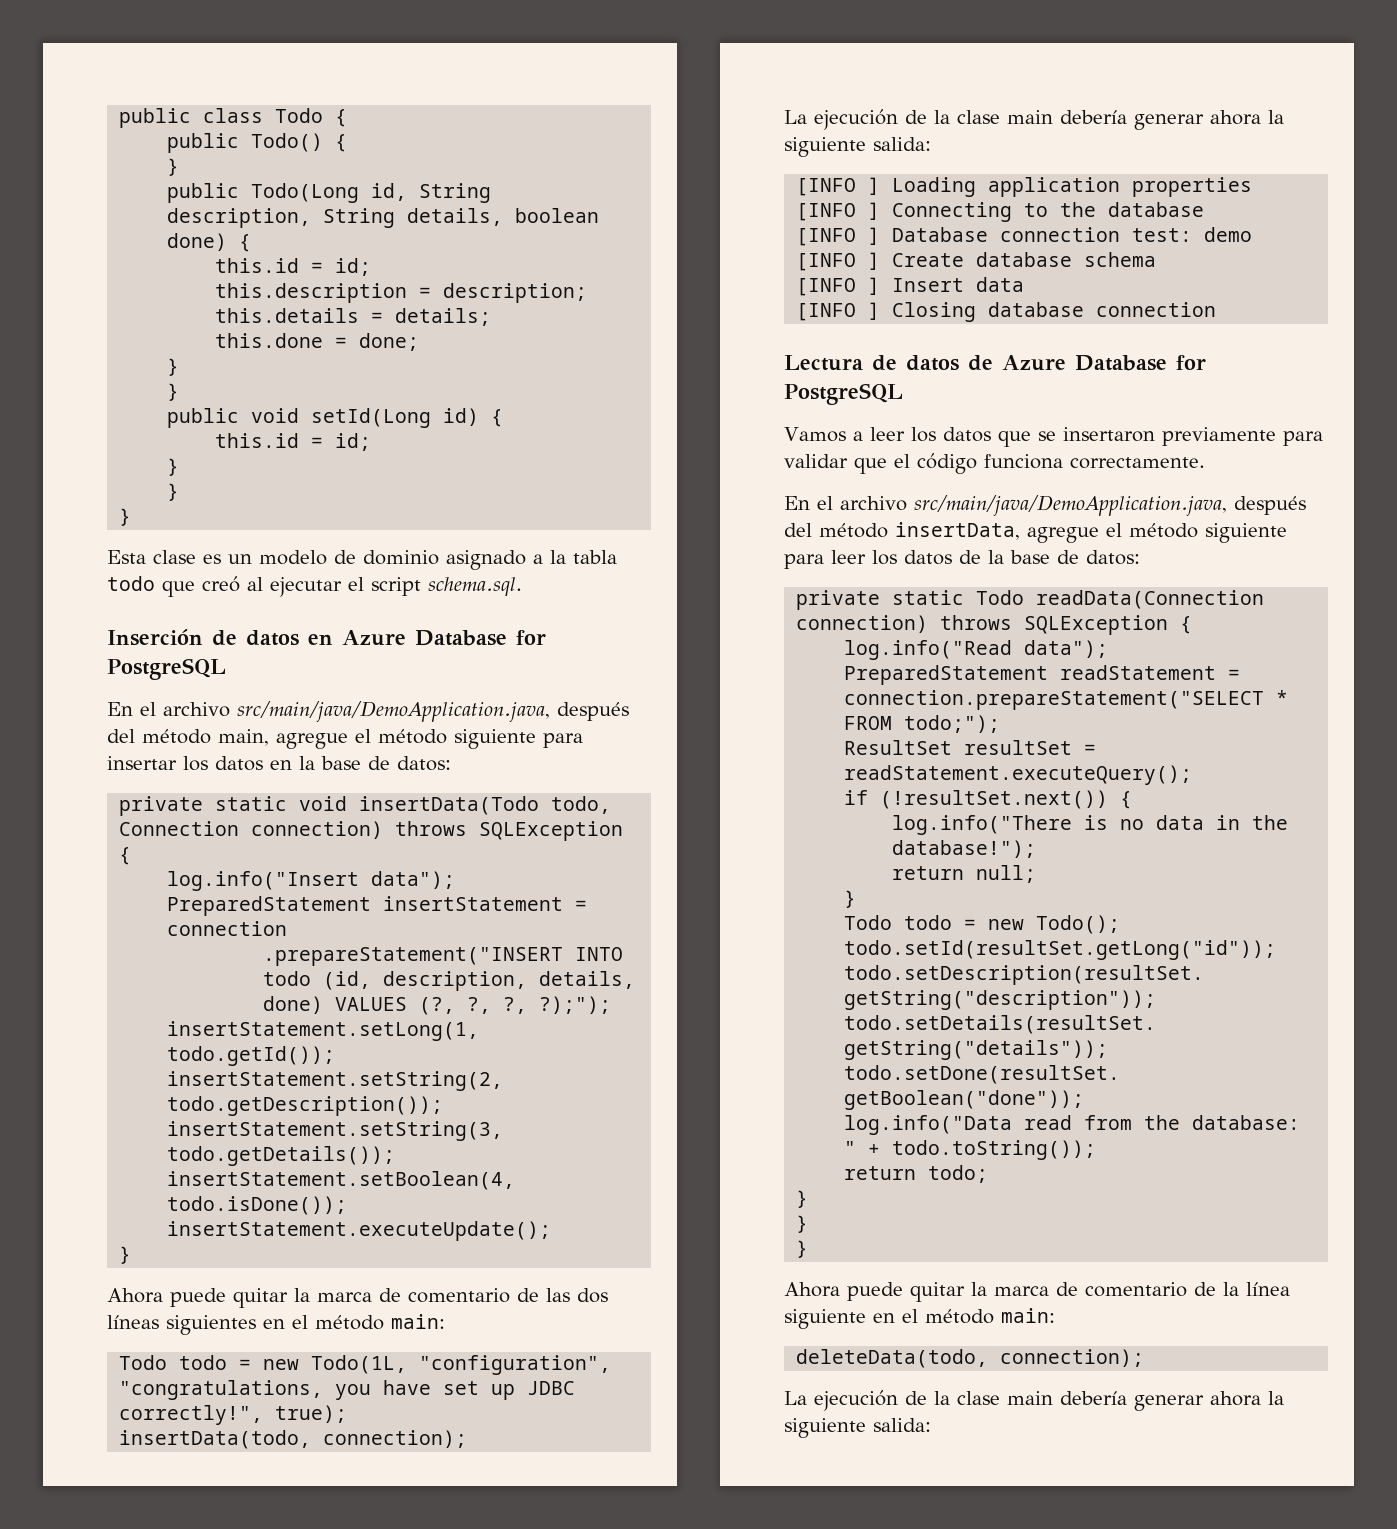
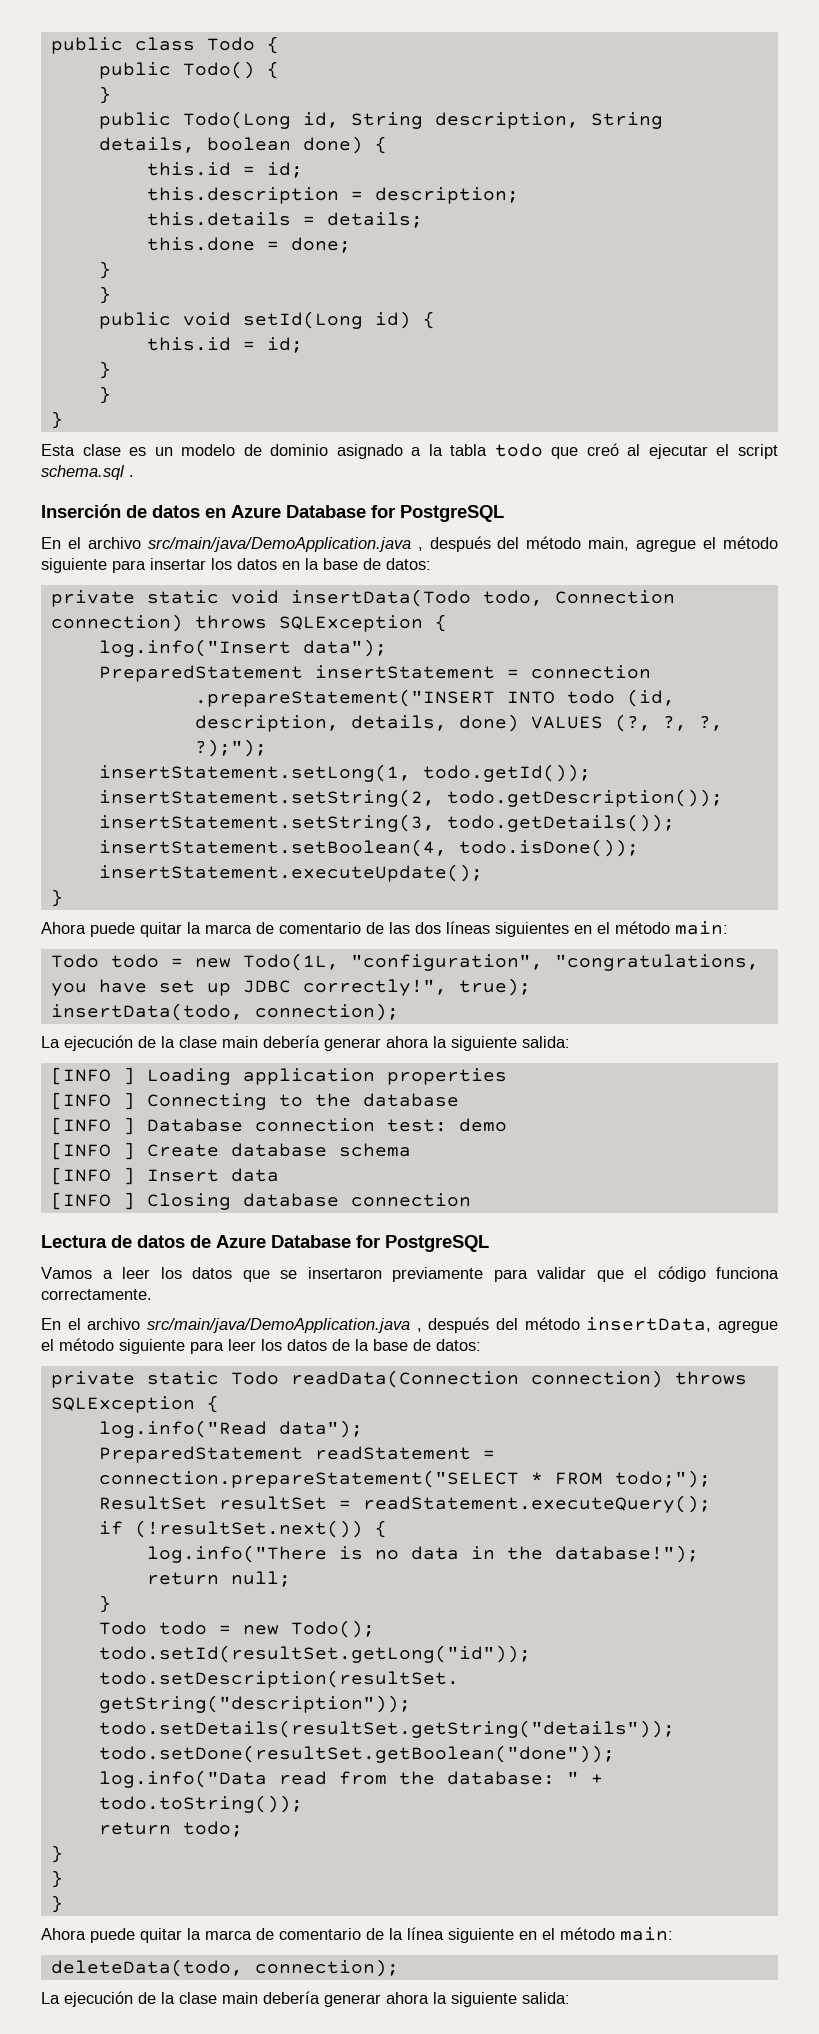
- Esta clase es un modelo de dominio asignado a la tabla todo que creó al ejecutar el script schema.sql.
+ Esta clase es un modelo de dominio asignado a la tabla todo que creó al ejecutar el script schema.sql .
- En el archivo src/main/java/DemoApplication.java, después del método main, agregue el método siguiente para insertar los datos en la base de datos:
+ En el archivo src/main/java/DemoApplication.java , después del método main, agregue el método siguiente para insertar los datos en la base de datos:
- En el archivo src/main/java/DemoApplication.java, después del método insertData, agregue el método siguiente para leer los datos de la base de datos:
+ En el archivo src/main/java/DemoApplication.java , después del método insertData, agregue el método siguiente para leer los datos de la base de datos:

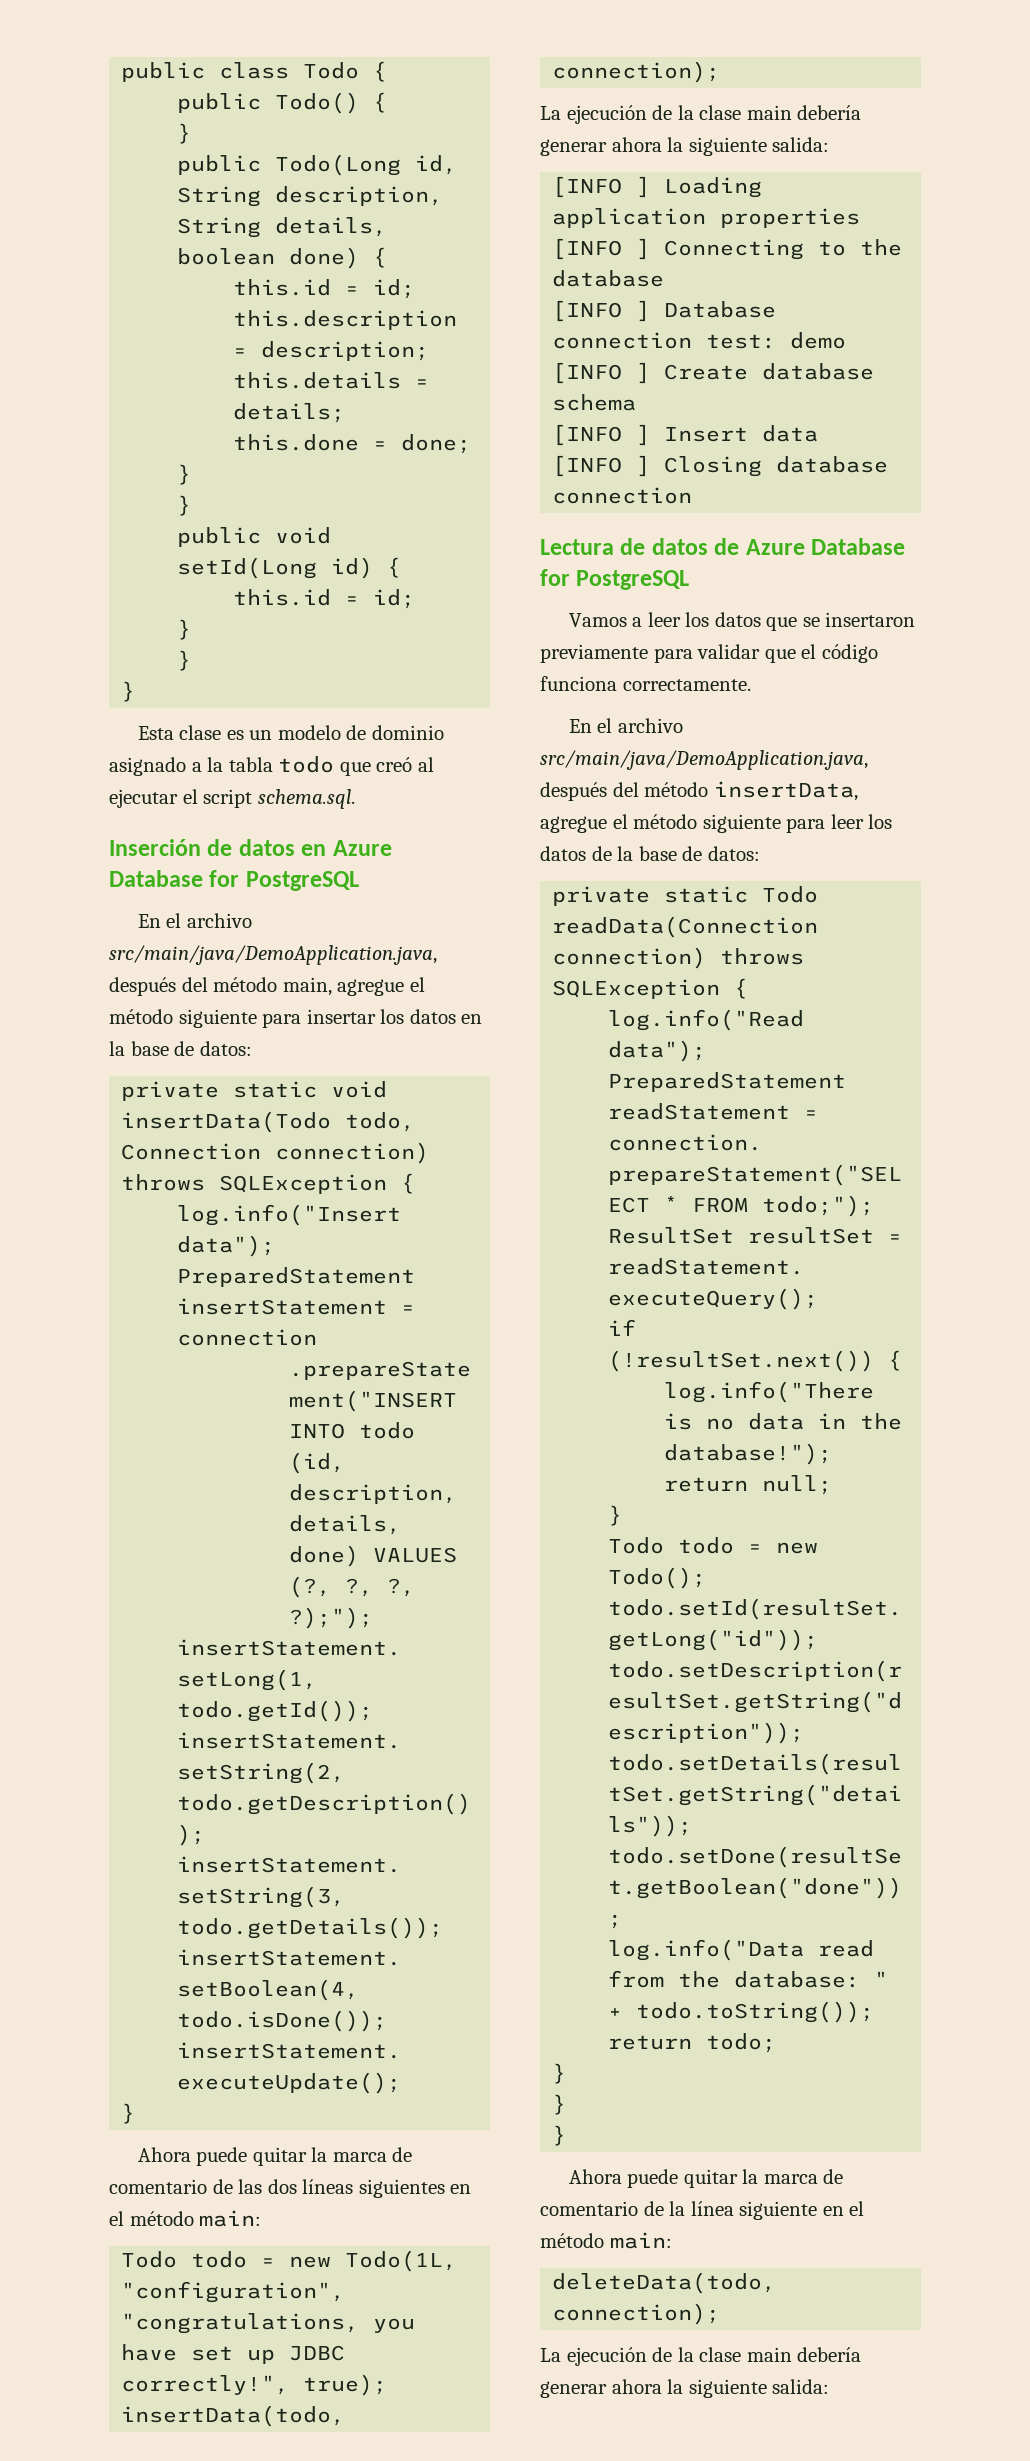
- Esta clase es un modelo de dominio asignado a la tabla todo que creó al ejecutar el script schema.sql .
+ Esta clase es un modelo de dominio asignado a la tabla todo que creó al ejecutar el script schema.sql.
- En el archivo src/main/java/DemoApplication.java , después del método main, agregue el método siguiente para insertar los datos en la base de datos:
+ En el archivo src/main/java/DemoApplication.java, después del método main, agregue el método siguiente para insertar los datos en la base de datos:
- En el archivo src/main/java/DemoApplication.java , después del método insertData, agregue el método siguiente para leer los datos de la base de datos:
+ En el archivo src/main/java/DemoApplication.java, después del método insertData, agregue el método siguiente para leer los datos de la base de datos:

